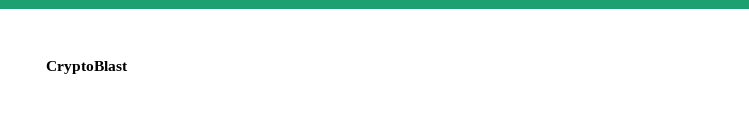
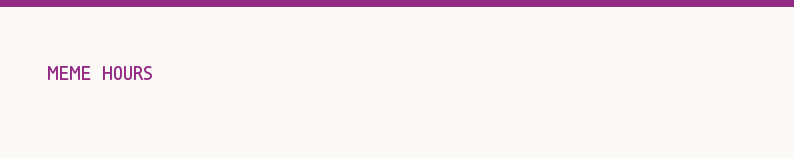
- CryptoBlast
+ MEME HOURS

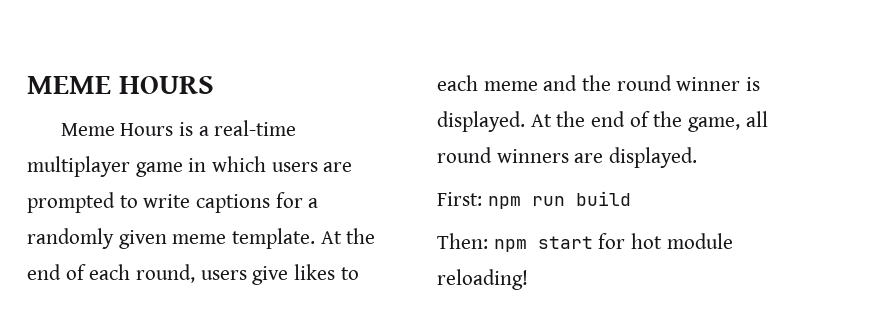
+ Meme Hours is a real-time multiplayer game in which users are prompted to write captions for a randomly given meme template. At the end of each round, users give likes to each meme and the round winner is displayed. At the end of the game, all round winners are displayed.
+ First: npm run build
+ Then: npm start for hot module reloading!

